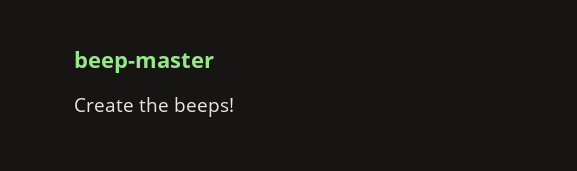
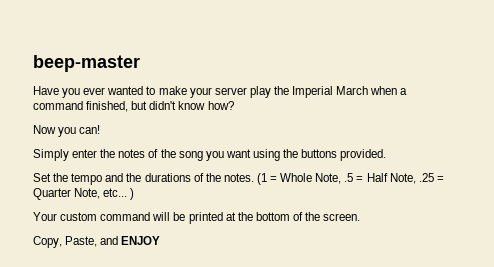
- Create the beeps!
+ Have you ever wanted to make your server play the Imperial March when a command finished, but didn't know how?
+ Now you can!
+ Simply enter the notes of the song you want using the buttons provided.
+ Set the tempo and the durations of the notes. (1 = Whole Note, .5 = Half Note, .25 = Quarter Note, etc... )
+ Your custom command will be printed at the bottom of the screen.
+ Copy, Paste, and ENJOY

